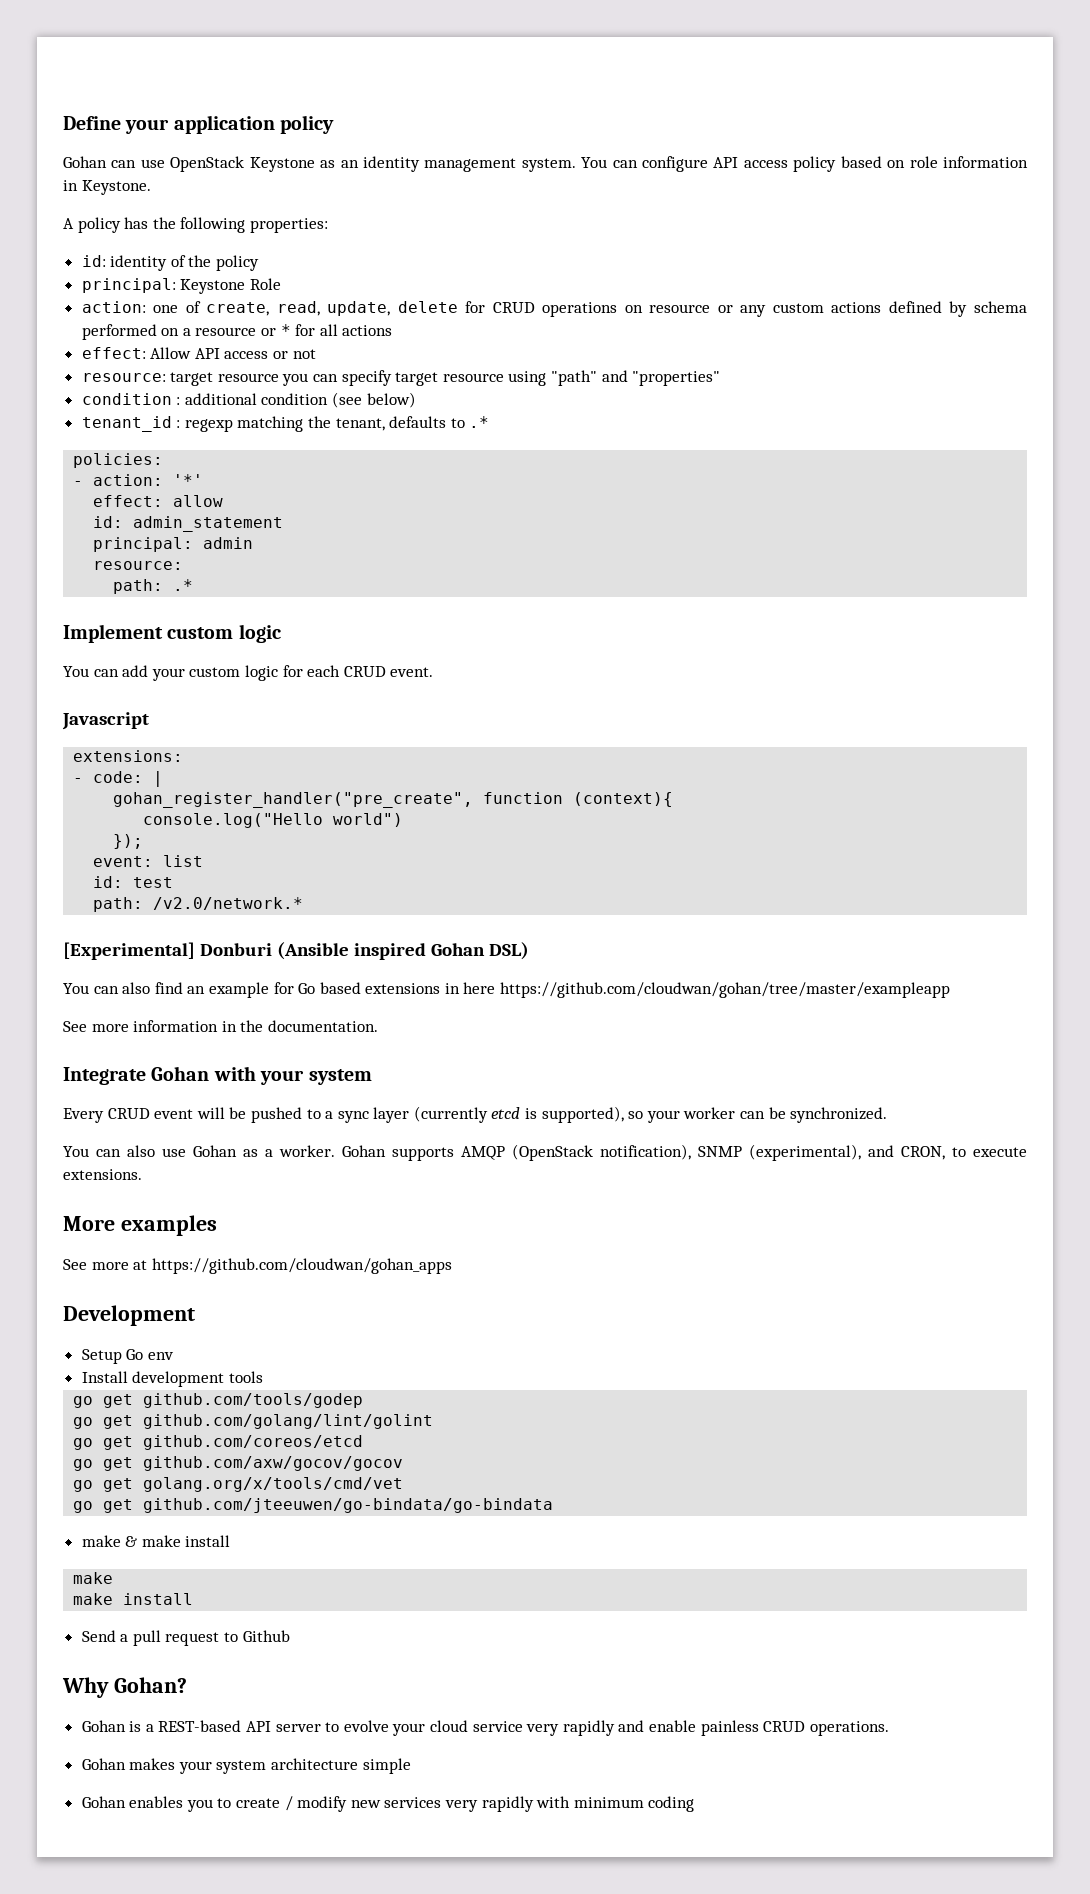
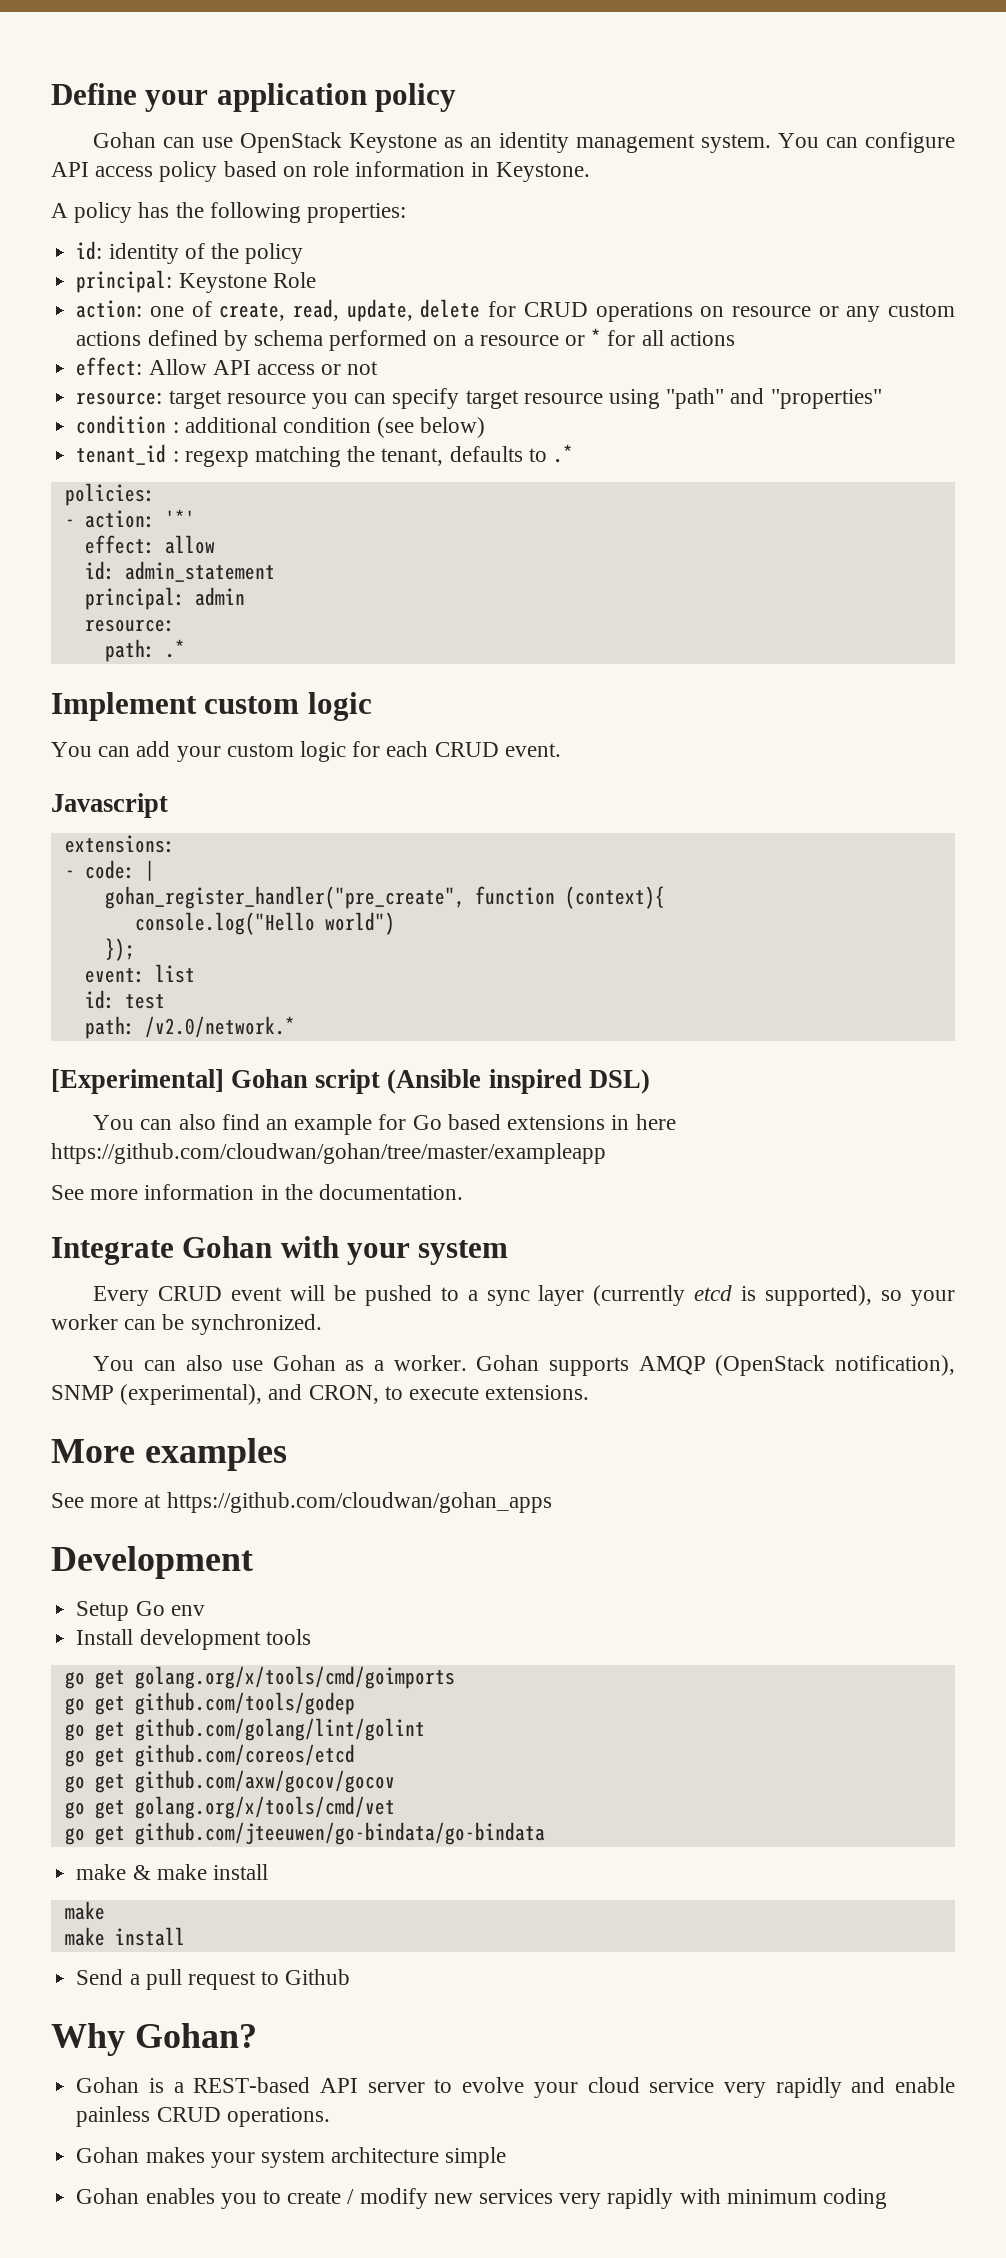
- [Experimental] Donburi (Ansible inspired Gohan DSL)
+ [Experimental] Gohan script (Ansible inspired DSL)
+ go get golang.org/x/tools/cmd/goimports

